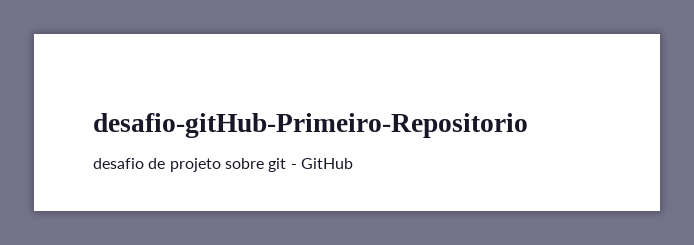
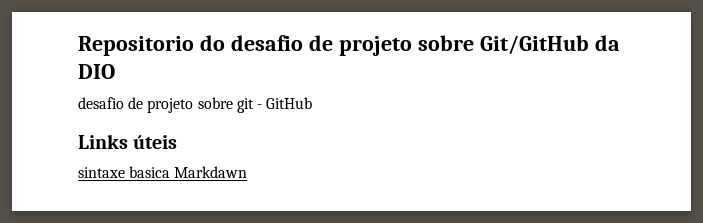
- desafio-gitHub-Primeiro-Repositorio
+ Repositorio do desafio de projeto sobre Git/GitHub da DIO
+ Links úteis
+ sintaxe basica Markdawn

